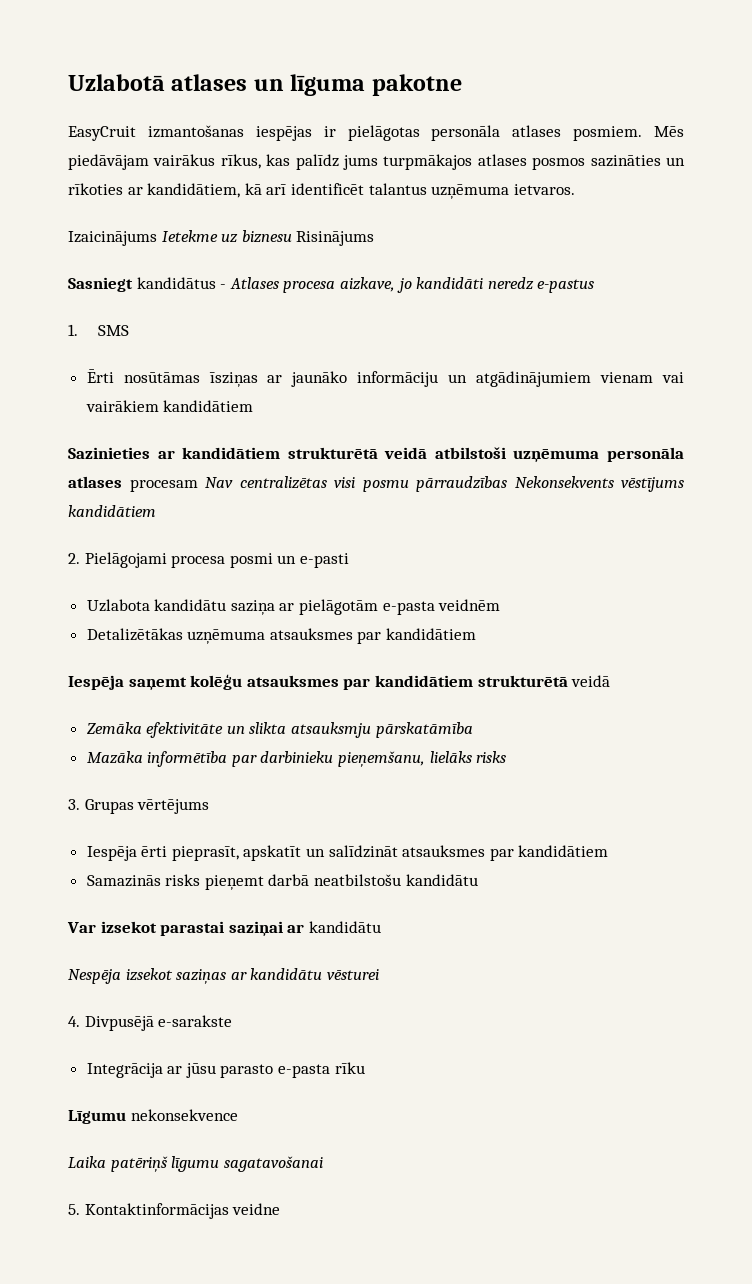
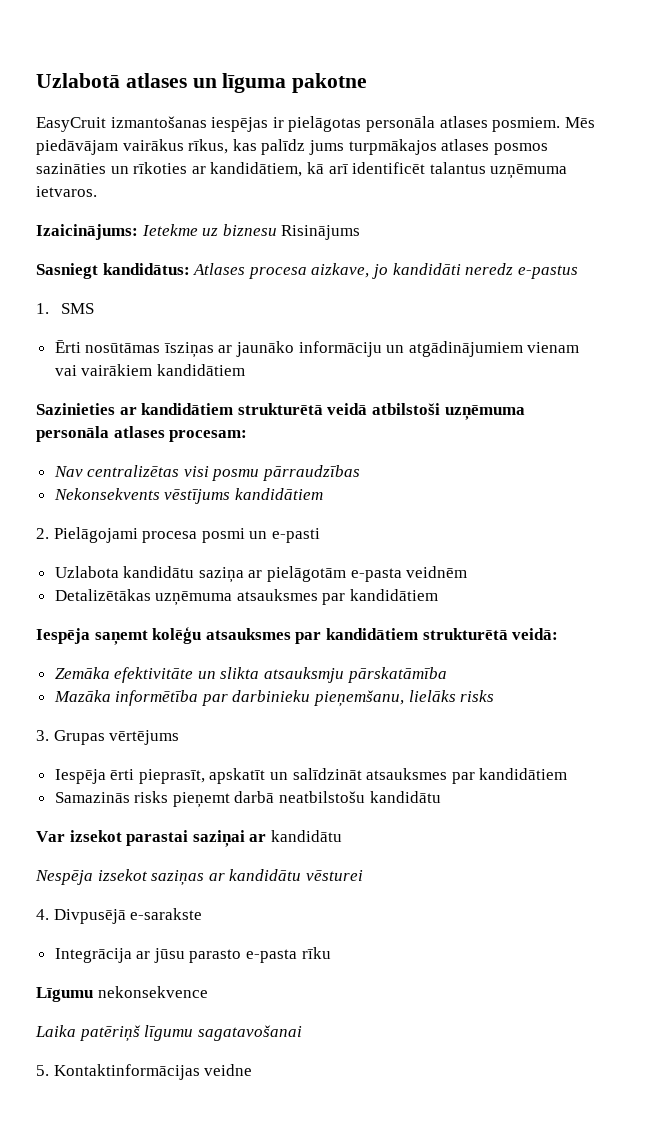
- Izaicinājums Ietekme uz biznesu Risinājums
+ Izaicinājums: Ietekme uz biznesu Risinājums
- Sasniegt kandidātus - Atlases procesa aizkave, jo kandidāti neredz e-pastus
+ Sasniegt kandidātus: Atlases procesa aizkave, jo kandidāti neredz e-pastus
- Sazinieties ar kandidātiem strukturētā veidā atbilstoši uzņēmuma personāla atlases procesam Nav centralizētas visi posmu pārraudzības Nekonsekvents vēstījums kandidātiem
+ Sazinieties ar kandidātiem strukturētā veidā atbilstoši uzņēmuma personāla atlases procesam:
+ Nav centralizētas visi posmu pārraudzības
+ Nekonsekvents vēstījums kandidātiem
- Iespēja saņemt kolēģu atsauksmes par kandidātiem strukturētā veidā
+ Iespēja saņemt kolēģu atsauksmes par kandidātiem strukturētā veidā:

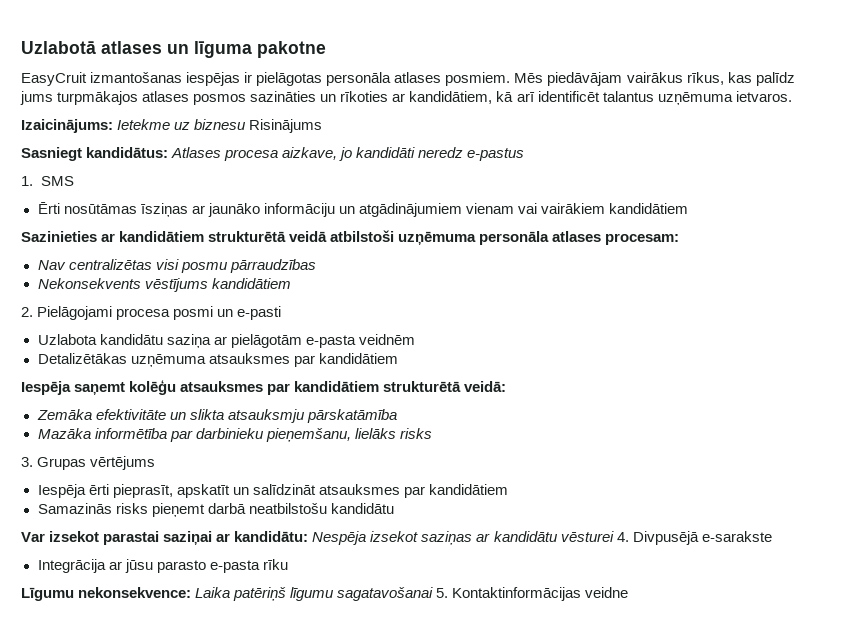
- Var izsekot parastai saziņai ar kandidātu
- Nespēja izsekot saziņas ar kandidātu vēsturei
- 4. Divpusējā e-sarakste
+ Var izsekot parastai saziņai ar kandidātu: Nespēja izsekot saziņas ar kandidātu vēsturei 4. Divpusējā e-sarakste
- Līgumu nekonsekvence
- Laika patēriņš līgumu sagatavošanai
- 5. Kontaktinformācijas veidne
+ Līgumu nekonsekvence: Laika patēriņš līgumu sagatavošanai 5. Kontaktinformācijas veidne

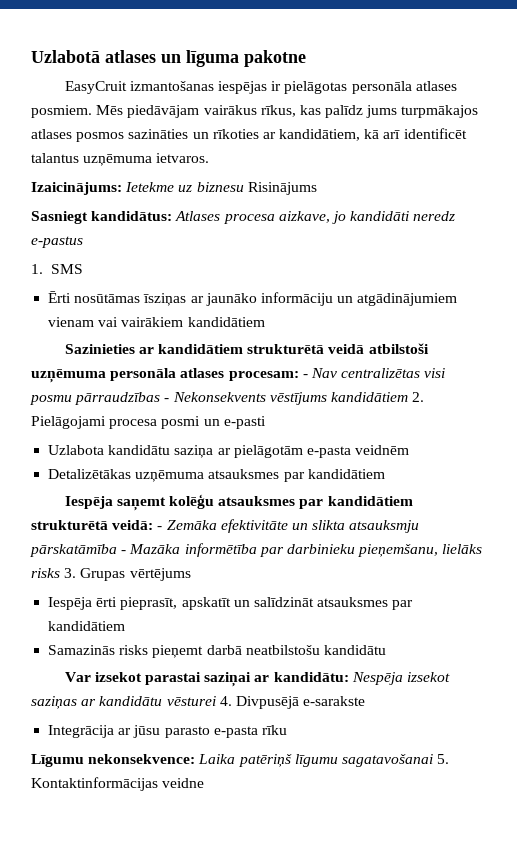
- Sazinieties ar kandidātiem strukturētā veidā atbilstoši uzņēmuma personāla atlases procesam:
- Nav centralizētas visi posmu pārraudzības
- Nekonsekvents vēstījums kandidātiem
- 2. Pielāgojami procesa posmi un e-pasti
+ Sazinieties ar kandidātiem strukturētā veidā atbilstoši uzņēmuma personāla atlases procesam: - Nav centralizētas visi posmu pārraudzības - Nekonsekvents vēstījums kandidātiem 2. Pielāgojami procesa posmi un e-pasti
- Iespēja saņemt kolēģu atsauksmes par kandidātiem strukturētā veidā:
- Zemāka efektivitāte un slikta atsauksmju pārskatāmība
- Mazāka informētība par darbinieku pieņemšanu, lielāks risks
- 3. Grupas vērtējums
+ Iespēja saņemt kolēģu atsauksmes par kandidātiem strukturētā veidā: - Zemāka efektivitāte un slikta atsauksmju pārskatāmība - Mazāka informētība par darbinieku pieņemšanu, lielāks risks 3. Grupas vērtējums

